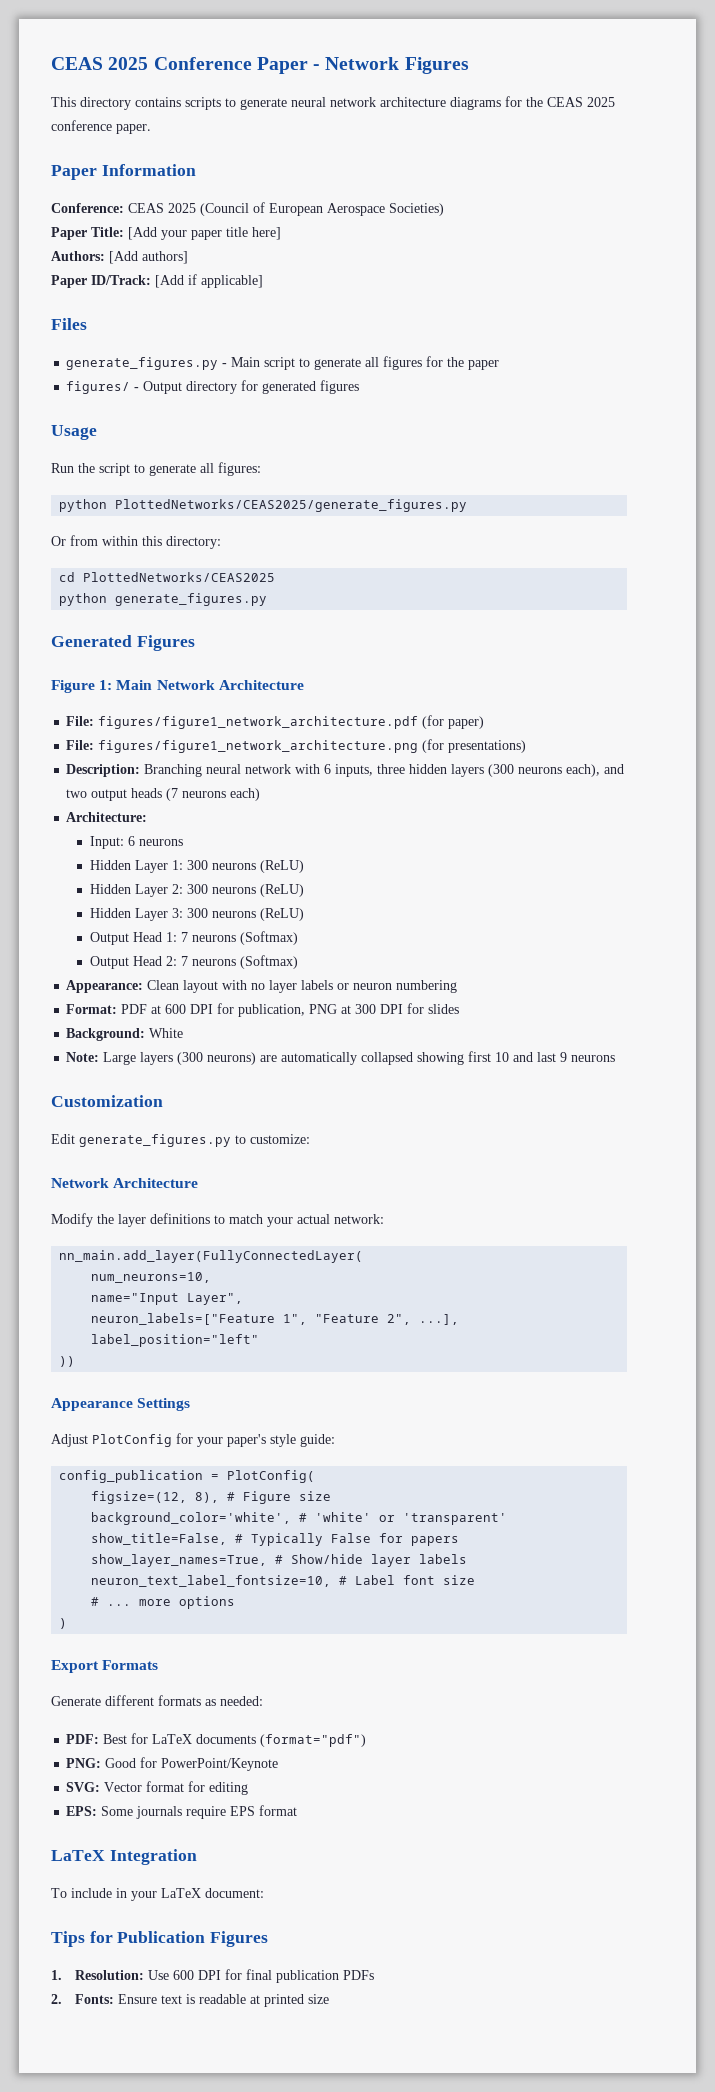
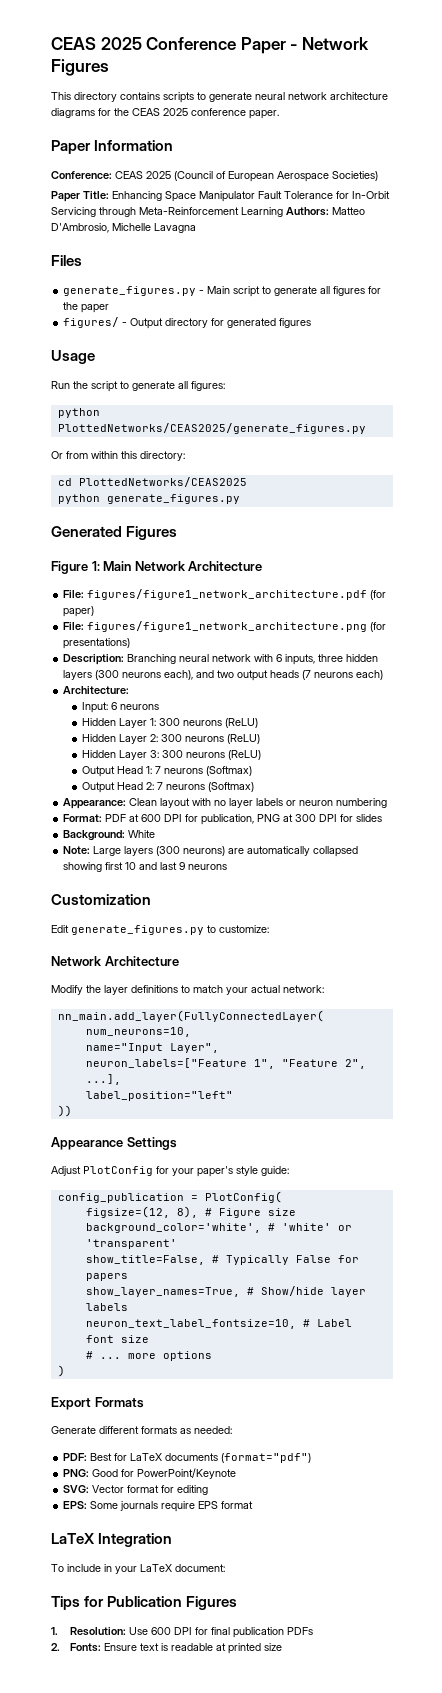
- Paper Title: [Add your paper title here]
- Authors: [Add authors]
- Paper ID/Track: [Add if applicable]
+ Paper Title: Enhancing Space Manipulator Fault Tolerance for In-Orbit Servicing through Meta-Reinforcement Learning Authors: Matteo D'Ambrosio, Michelle Lavagna

